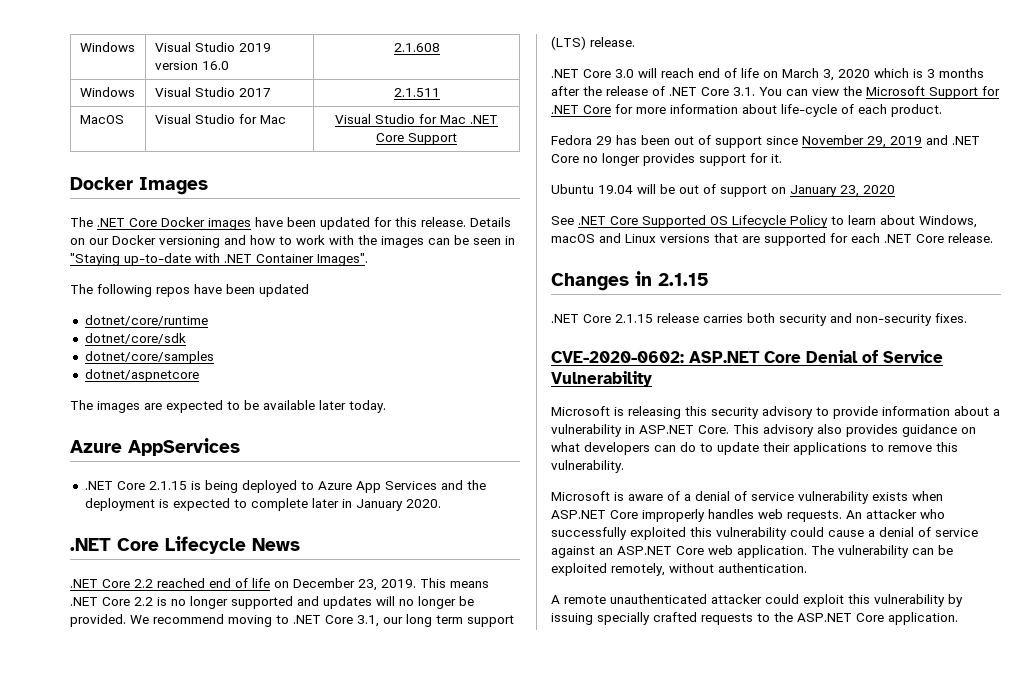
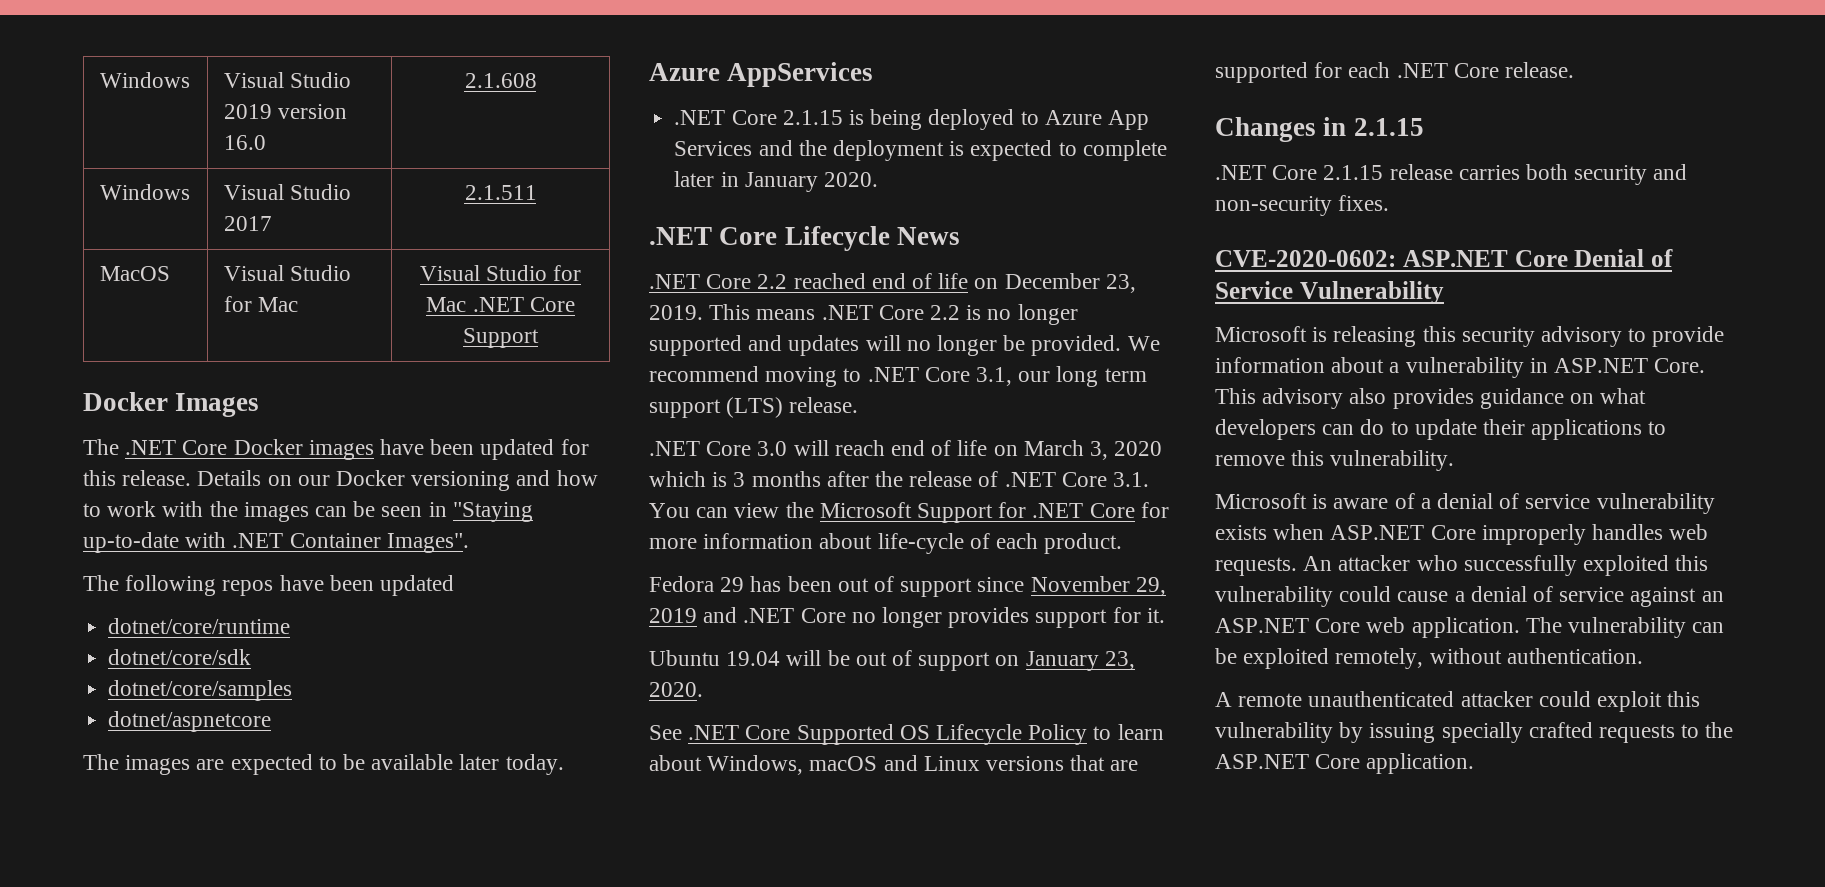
- Ubuntu 19.04 will be out of support on January 23, 2020
+ Ubuntu 19.04 will be out of support on January 23, 2020.

